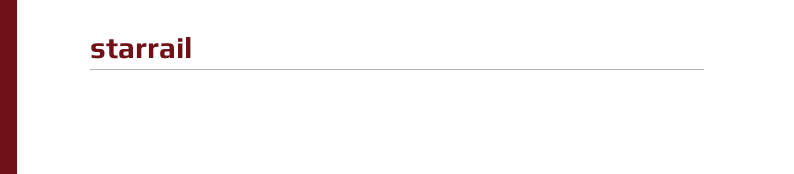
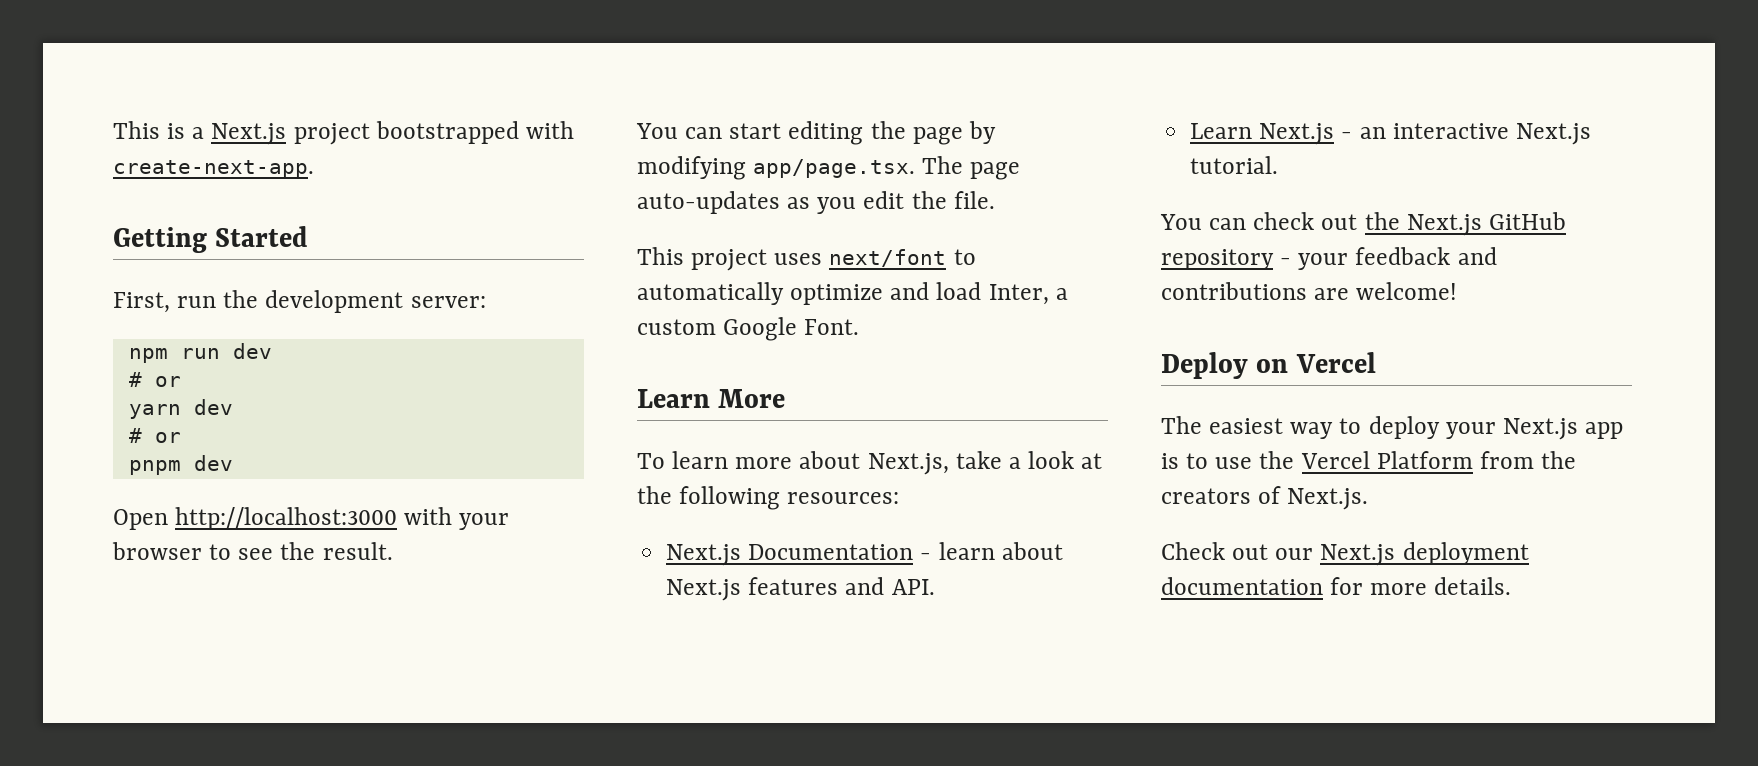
- starrail
+ This is a Next.js project bootstrapped with create-next-app.
+ Getting Started
+ First, run the development server:
+ npm run dev
+ # or
+ yarn dev
+ # or
+ pnpm dev
+ Open http://localhost:3000 with your browser to see the result.
+ You can start editing the page by modifying app/page.tsx. The page auto-updates as you edit the file.
+ This project uses next/font to automatically optimize and load Inter, a custom Google Font.
+ Learn More
+ To learn more about Next.js, take a look at the following resources:
+ Next.js Documentation - learn about Next.js features and API.
+ Learn Next.js - an interactive Next.js tutorial.
+ You can check out the Next.js GitHub repository - your feedback and contributions are welcome!
+ Deploy on Vercel
+ The easiest way to deploy your Next.js app is to use the Vercel Platform from the creators of Next.js.
+ Check out our Next.js deployment documentation for more details.

